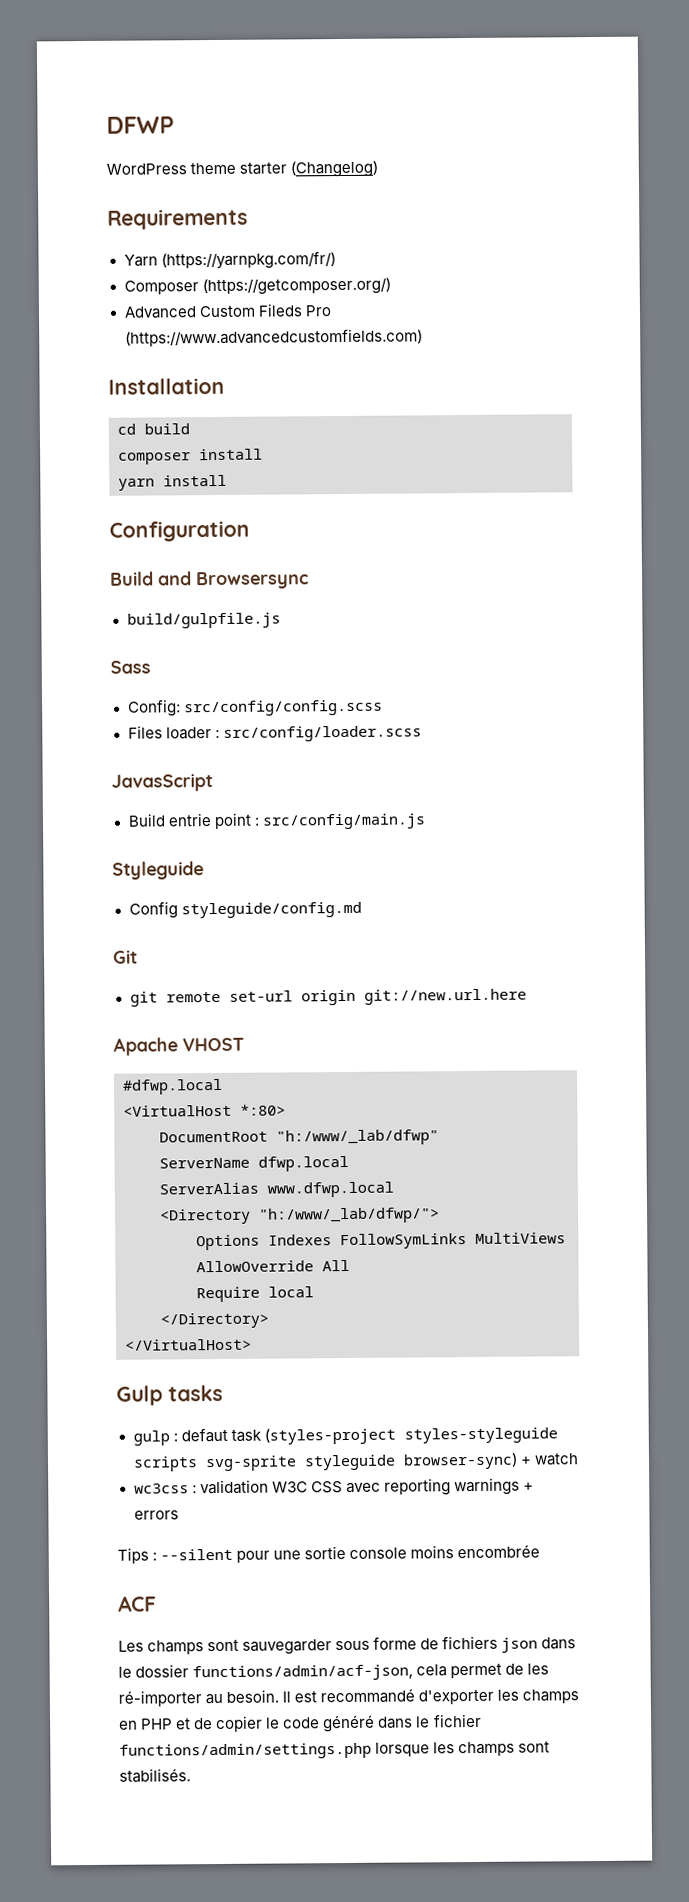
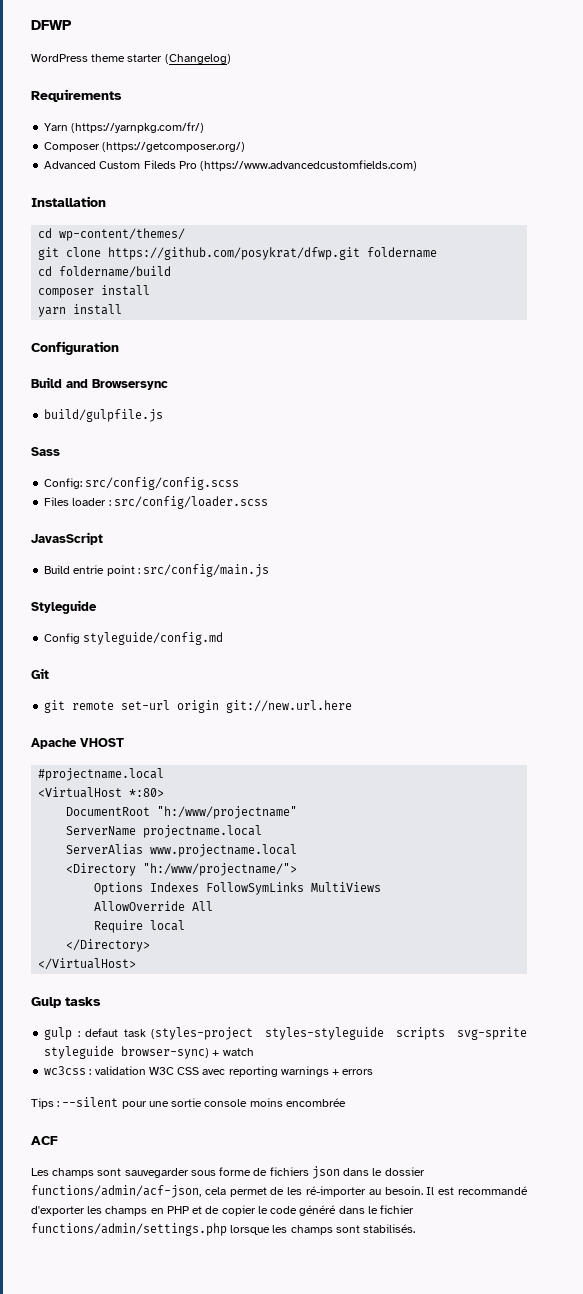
- cd build
+ cd wp-content/themes/
+ git clone https://github.com/posykrat/dfwp.git foldername
+ cd foldername/build
- #dfwp.local
+ #projectname.local
- DocumentRoot "h:/www/_lab/dfwp"
+ DocumentRoot "h:/www/projectname"
- ServerName dfwp.local
+ ServerName projectname.local
- ServerAlias www.dfwp.local
+ ServerAlias www.projectname.local
- <Directory "h:/www/_lab/dfwp/">
+ <Directory "h:/www/projectname/">

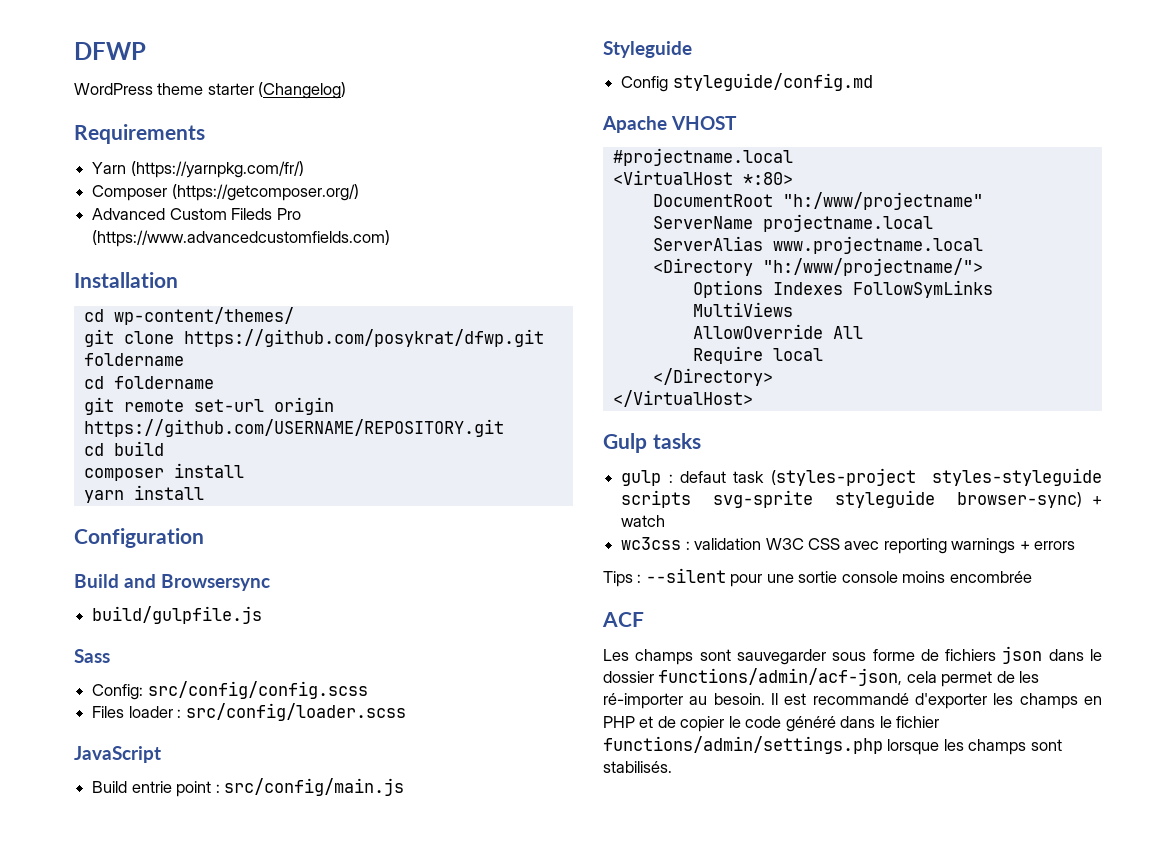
- cd foldername/build
+ cd foldername
+ git remote set-url origin https://github.com/USERNAME/REPOSITORY.git
+ cd build
- JavasScript
+ JavaScript
- Git
- git remote set-url origin git://new.url.here

